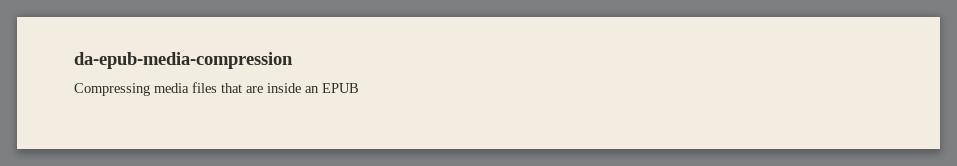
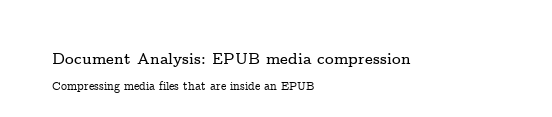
- da-epub-media-compression
+ Document Analysis: EPUB media compression

